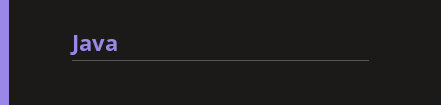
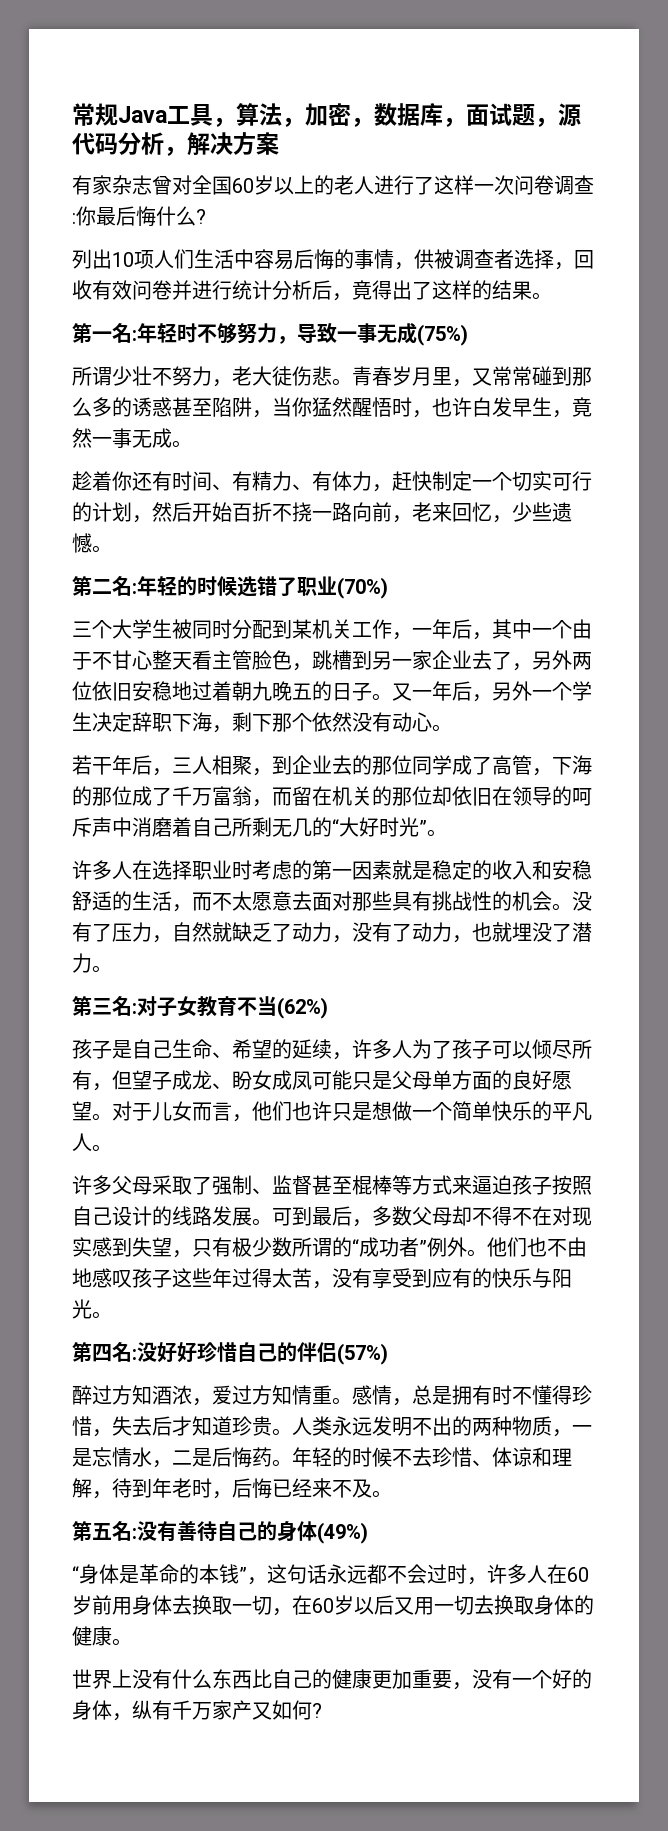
- Java
+ 常规Java工具，算法，加密，数据库，面试题，源代码分析，解决方案
+ 有家杂志曾对全国60岁以上的老人进行了这样一次问卷调查:你最后悔什么?
+ 列出10项人们生活中容易后悔的事情，供被调查者选择，回收有效问卷并进行统计分析后，竟得出了这样的结果。
+ 第一名:年轻时不够努力，导致一事无成(75%)
+ 所谓少壮不努力，老大徒伤悲。青春岁月里，又常常碰到那么多的诱惑甚至陷阱，当你猛然醒悟时，也许白发早生，竟然一事无成。
+ 趁着你还有时间、有精力、有体力，赶快制定一个切实可行的计划，然后开始百折不挠一路向前，老来回忆，少些遗憾。
+ 第二名:年轻的时候选错了职业(70%)
+ 三个大学生被同时分配到某机关工作，一年后，其中一个由于不甘心整天看主管脸色，跳槽到另一家企业去了，另外两位依旧安稳地过着朝九晚五的日子。又一年后，另外一个学生决定辞职下海，剩下那个依然没有动心。
+ 若干年后，三人相聚，到企业去的那位同学成了高管，下海的那位成了千万富翁，而留在机关的那位却依旧在领导的呵斥声中消磨着自己所剩无几的“大好时光”。
+ 许多人在选择职业时考虑的第一因素就是稳定的收入和安稳舒适的生活，而不太愿意去面对那些具有挑战性的机会。没有了压力，自然就缺乏了动力，没有了动力，也就埋没了潜力。
+ 第三名:对子女教育不当(62%)
+ 孩子是自己生命、希望的延续，许多人为了孩子可以倾尽所有，但望子成龙、盼女成凤可能只是父母单方面的良好愿望。对于儿女而言，他们也许只是想做一个简单快乐的平凡人。
+ 许多父母采取了强制、监督甚至棍棒等方式来逼迫孩子按照自己设计的线路发展。可到最后，多数父母却不得不在对现实感到失望，只有极少数所谓的“成功者”例外。他们也不由地感叹孩子这些年过得太苦，没有享受到应有的快乐与阳光。
+ 第四名:没好好珍惜自己的伴侣(57%)
+ 醉过方知酒浓，爱过方知情重。感情，总是拥有时不懂得珍惜，失去后才知道珍贵。人类永远发明不出的两种物质，一是忘情水，二是后悔药。年轻的时候不去珍惜、体谅和理解，待到年老时，后悔已经来不及。
+ 第五名:没有善待自己的身体(49%)
+ “身体是革命的本钱”，这句话永远都不会过时，许多人在60岁前用身体去换取一切，在60岁以后又用一切去换取身体的健康。
+ 世界上没有什么东西比自己的健康更加重要，没有一个好的身体，纵有千万家产又如何?

